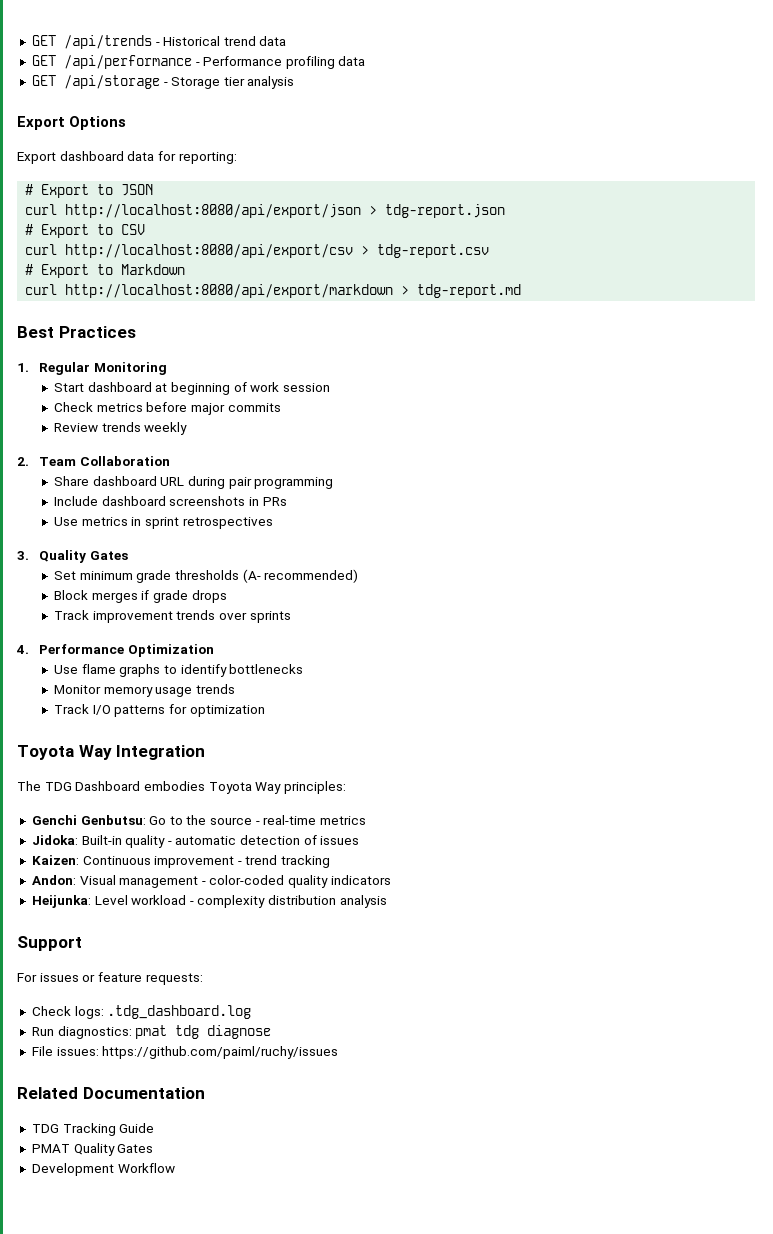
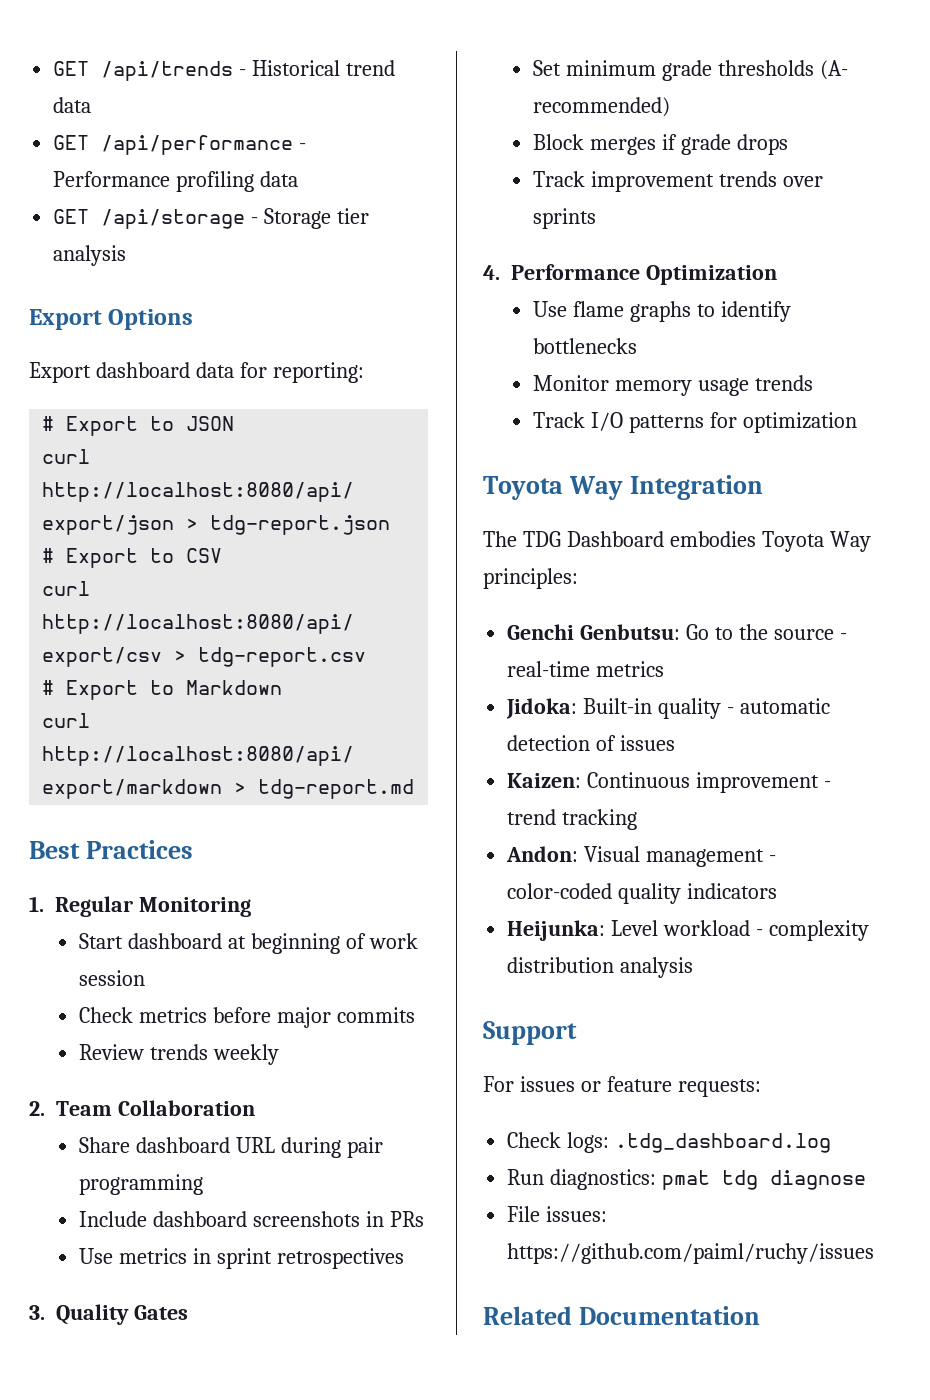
- TDG Tracking Guide
- PMAT Quality Gates
- Development Workflow

